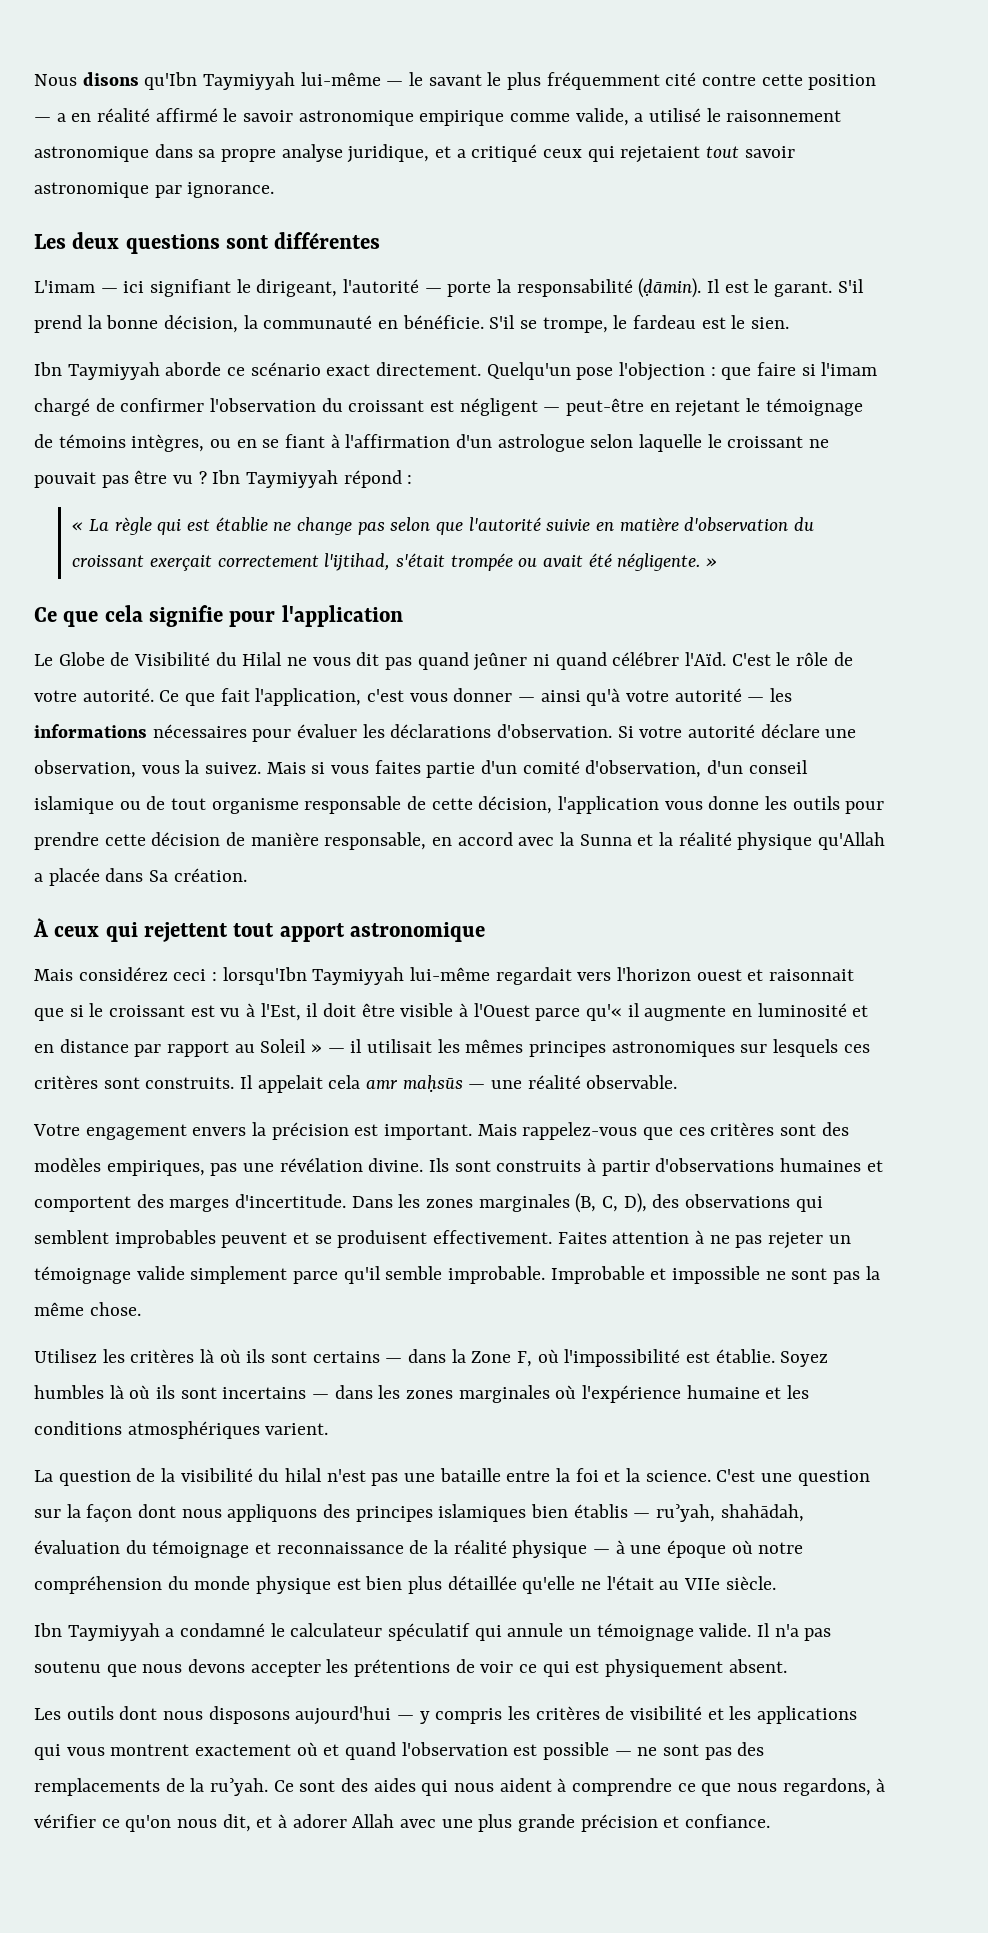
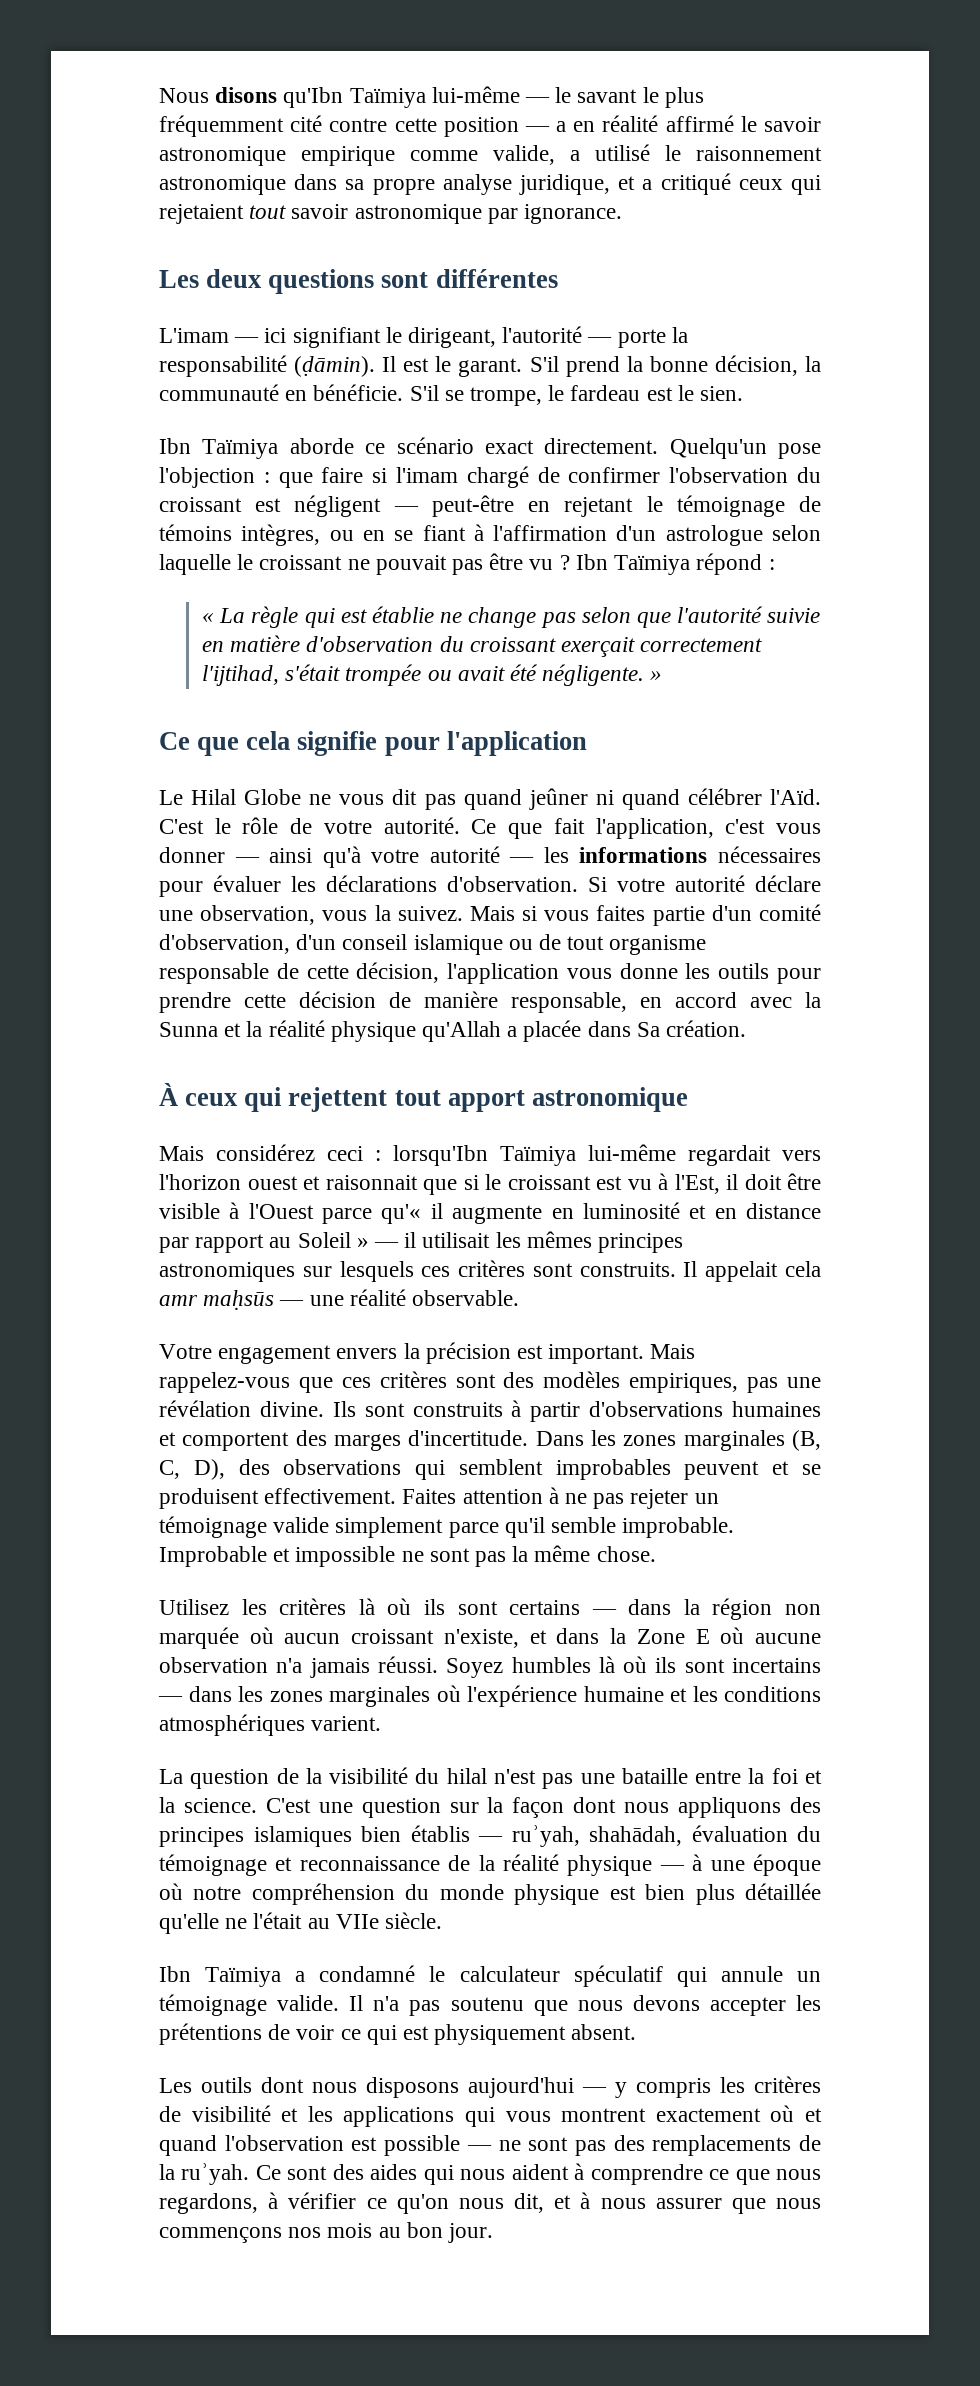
- Nous disons qu'Ibn Taymiyyah lui-même — le savant le plus fréquemment cité contre cette position — a en réalité affirmé le savoir astronomique empirique comme valide, a utilisé le raisonnement astronomique dans sa propre analyse juridique, et a critiqué ceux qui rejetaient tout savoir astronomique par ignorance.
+ Nous disons qu'Ibn Taïmiya lui-même — le savant le plus fréquemment cité contre cette position — a en réalité affirmé le savoir astronomique empirique comme valide, a utilisé le raisonnement astronomique dans sa propre analyse juridique, et a critiqué ceux qui rejetaient tout savoir astronomique par ignorance.
- Ibn Taymiyyah aborde ce scénario exact directement.
+ Ibn Taïmiya aborde ce scénario exact directement.
- Ibn Taymiyyah répond :
+ Ibn Taïmiya répond :
- Le Globe de Visibilité du Hilal ne vous dit pas quand jeûner ni quand célébrer l'Aïd.
+ Le Hilal Globe ne vous dit pas quand jeûner ni quand célébrer l'Aïd.
- Mais considérez ceci : lorsqu'Ibn Taymiyyah lui-même regardait vers l'horizon ouest et raisonnait que si le croissant est vu à l'Est, il doit être visible à l'Ouest parce qu'« il augmente en luminosité et en distance par rapport au Soleil » — il utilisait les mêmes principes astronomiques sur lesquels ces critères sont construits.
+ Mais considérez ceci : lorsqu'Ibn Taïmiya lui-même regardait vers l'horizon ouest et raisonnait que si le croissant est vu à l'Est, il doit être visible à l'Ouest parce qu'« il augmente en luminosité et en distance par rapport au Soleil » — il utilisait les mêmes principes astronomiques sur lesquels ces critères sont construits.
- Utilisez les critères là où ils sont certains — dans la Zone F, où l'impossibilité est établie.
+ Utilisez les critères là où ils sont certains — dans la région non marquée où aucun croissant n'existe, et dans la Zone E où aucune observation n'a jamais réussi.
- Ibn Taymiyyah a condamné le calculateur spéculatif qui annule un témoignage valide.
+ Ibn Taïmiya a condamné le calculateur spéculatif qui annule un témoignage valide.
- Ce sont des aides qui nous aident à comprendre ce que nous regardons, à vérifier ce qu'on nous dit, et à adorer Allah avec une plus grande précision et confiance.
+ Ce sont des aides qui nous aident à comprendre ce que nous regardons, à vérifier ce qu'on nous dit, et à nous assurer que nous commençons nos mois au bon jour.

